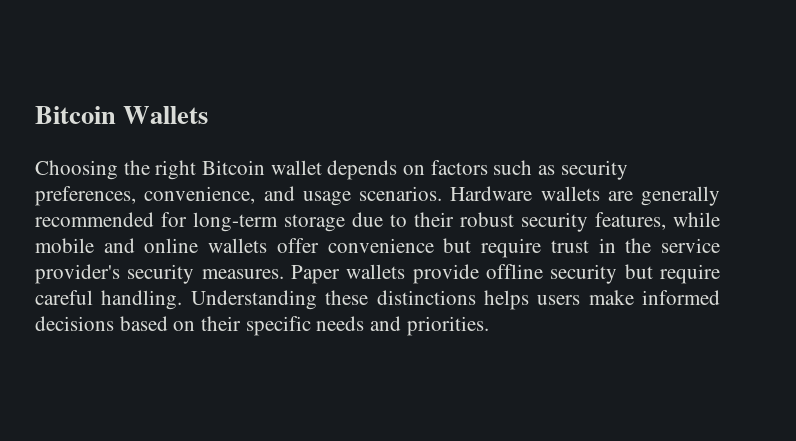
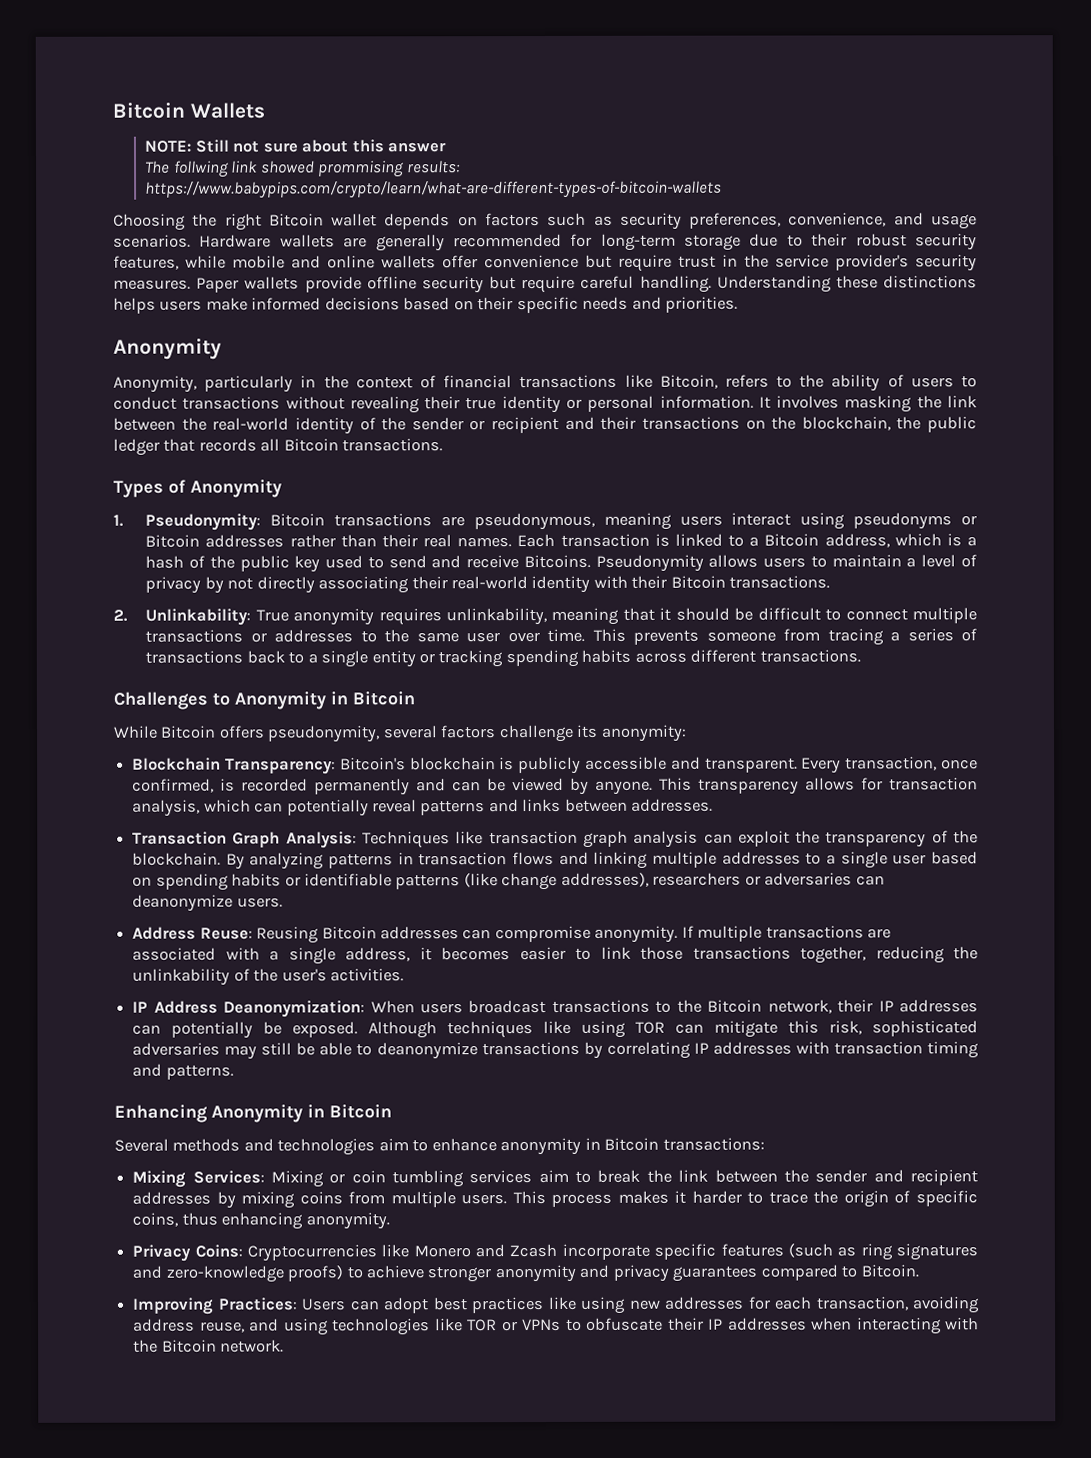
+ NOTE: Still not sure about this answer
+ The follwing link showed prommising results: https://www.babypips.com/crypto/learn/what-are-different-types-of-bitcoin-wallets
  Understanding these distinctions helps users make informed decisions based on their specific needs and priorities.
+ Anonymity
+ Anonymity, particularly in the context of financial transactions like Bitcoin, refers to the ability of users to conduct transactions without revealing their true identity or personal information. It involves masking the link between the real-world identity of the sender or recipient and their transactions on the blockchain, the public ledger that records all Bitcoin transactions.
+ Types of Anonymity
+ 1. Pseudonymity: Bitcoin transactions are pseudonymous, meaning users interact using pseudonyms or Bitcoin addresses rather than their real names. Each transaction is linked to a Bitcoin address, which is a hash of the public key used to send and receive Bitcoins. Pseudonymity allows users to maintain a level of privacy by not directly associating their real-world identity with their Bitcoin transactions.
+ 2. Unlinkability: True anonymity requires unlinkability, meaning that it should be difficult to connect multiple transactions or addresses to the same user over time. This prevents someone from tracing a series of transactions back to a single entity or tracking spending habits across different transactions.
+ Challenges to Anonymity in Bitcoin
+ While Bitcoin offers pseudonymity, several factors challenge its anonymity:
+ Blockchain Transparency: Bitcoin's blockchain is publicly accessible and transparent. Every transaction, once confirmed, is recorded permanently and can be viewed by anyone. This transparency allows for transaction analysis, which can potentially reveal patterns and links between addresses.
+ Transaction Graph Analysis: Techniques like transaction graph analysis can exploit the transparency of the blockchain. By analyzing patterns in transaction flows and linking multiple addresses to a single user based on spending habits or identifiable patterns (like change addresses), researchers or adversaries can deanonymize users.
+ Address Reuse: Reusing Bitcoin addresses can compromise anonymity. If multiple transactions are associated with a single address, it becomes easier to link those transactions together, reducing the unlinkability of the user's activities.
+ IP Address Deanonymization: When users broadcast transactions to the Bitcoin network, their IP addresses can potentially be exposed. Although techniques like using TOR can mitigate this risk, sophisticated adversaries may still be able to deanonymize transactions by correlating IP addresses with transaction timing and patterns.
+ Enhancing Anonymity in Bitcoin
+ Several methods and technologies aim to enhance anonymity in Bitcoin transactions:
+ Mixing Services: Mixing or coin tumbling services aim to break the link between the sender and recipient addresses by mixing coins from multiple users. This process makes it harder to trace the origin of specific coins, thus enhancing anonymity.
+ Privacy Coins: Cryptocurrencies like Monero and Zcash incorporate specific features (such as ring signatures and zero-knowledge proofs) to achieve stronger anonymity and privacy guarantees compared to Bitcoin.
+ Improving Practices: Users can adopt best practices like using new addresses for each transaction, avoiding address reuse, and using technologies like TOR or VPNs to obfuscate their IP addresses when interacting with the Bitcoin network.

